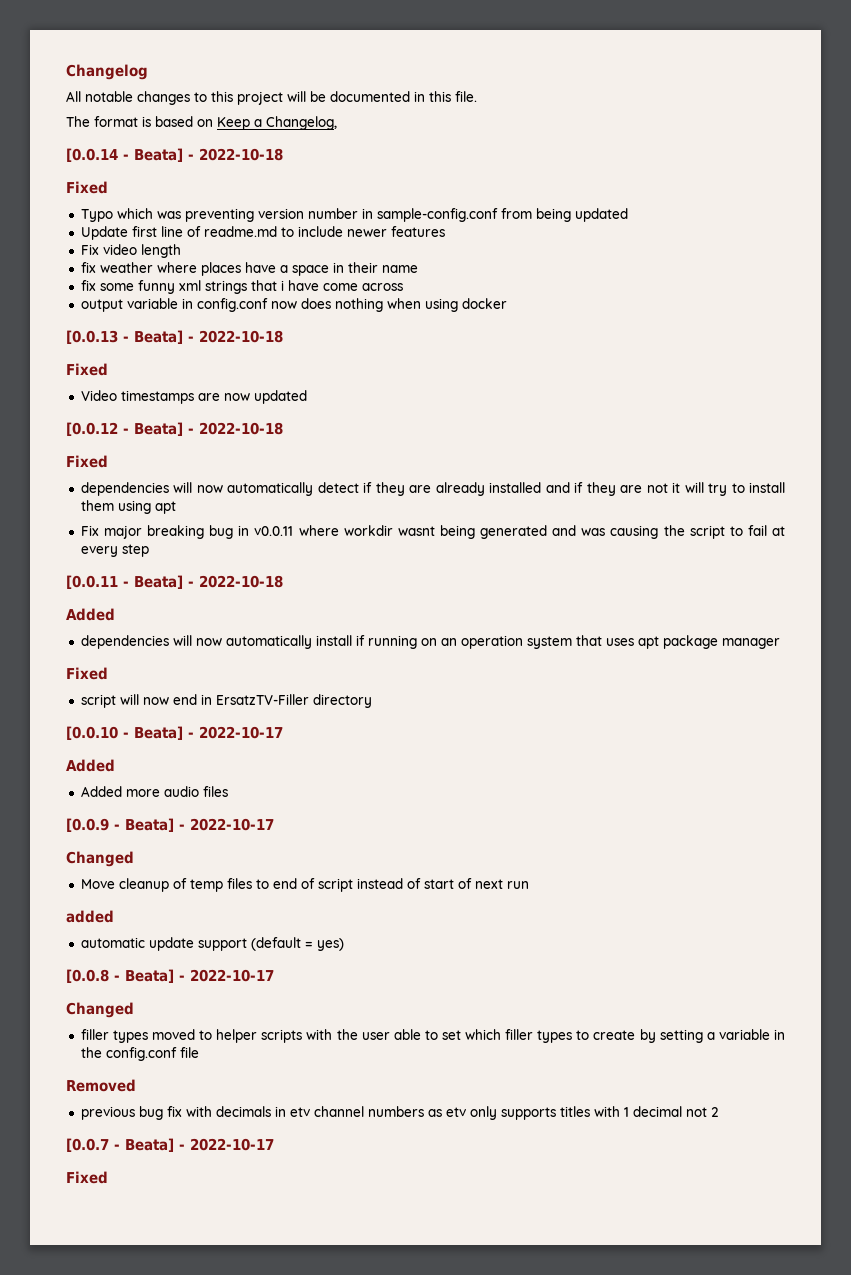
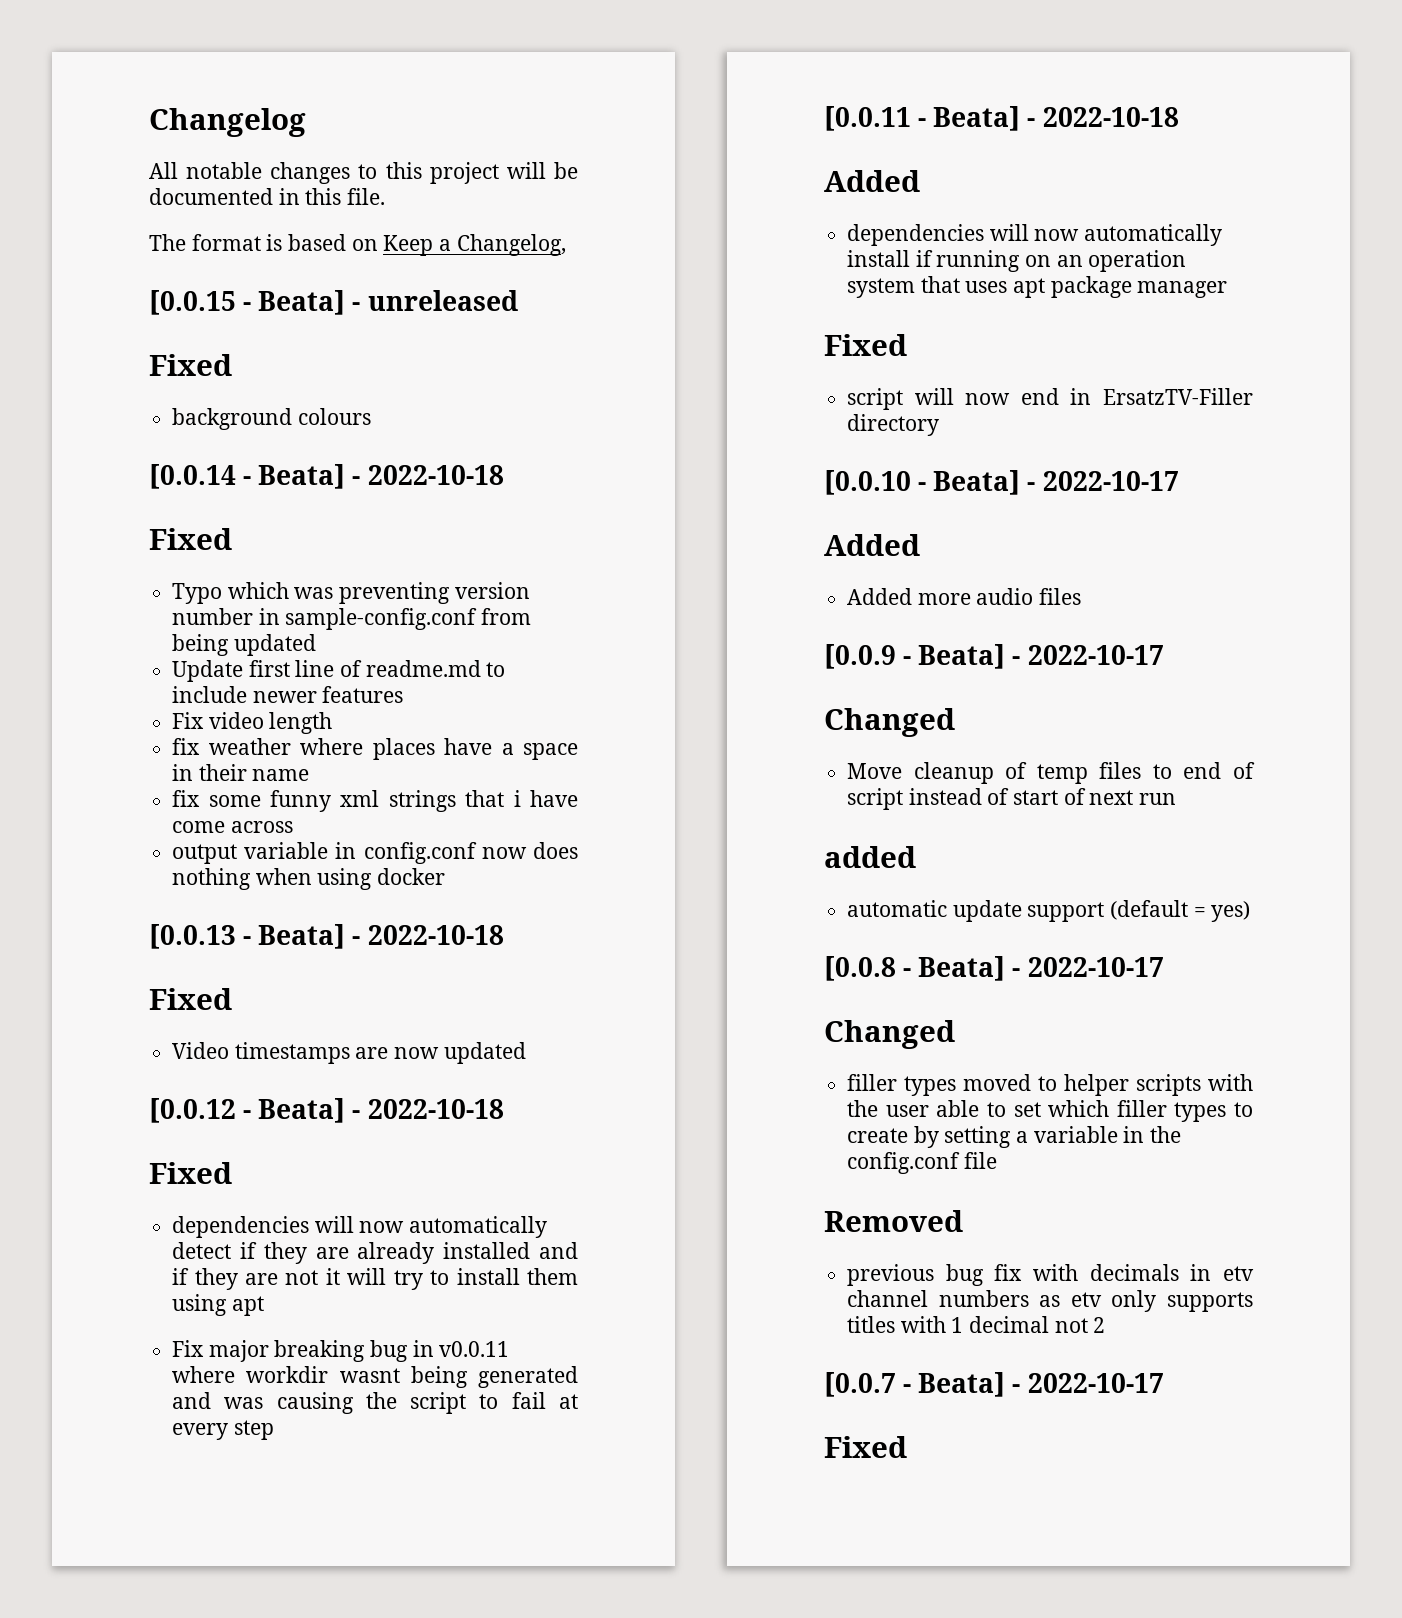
+ [0.0.15 - Beata] - unreleased
+ Fixed
+ background colours

